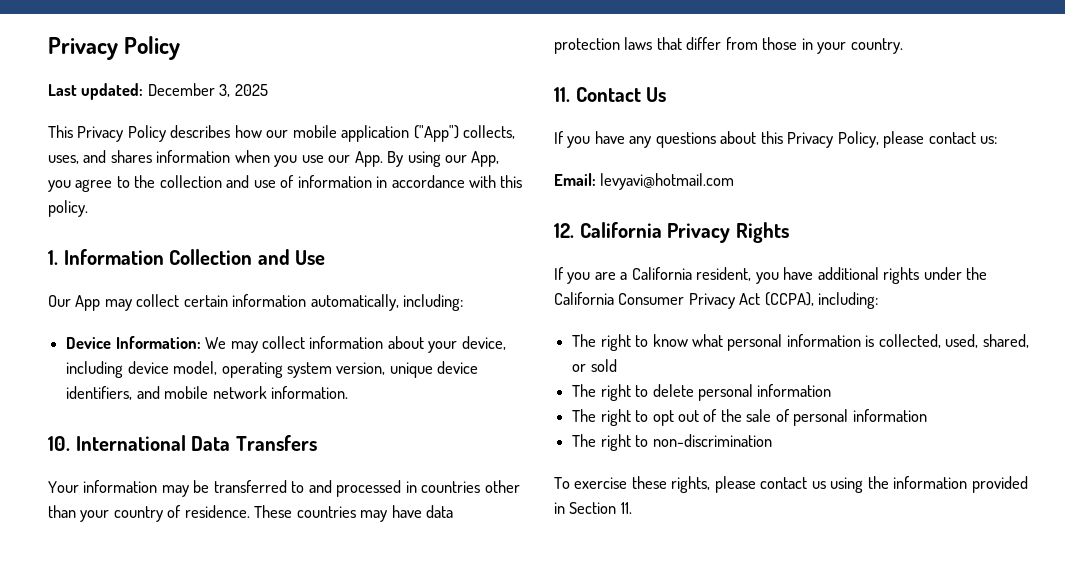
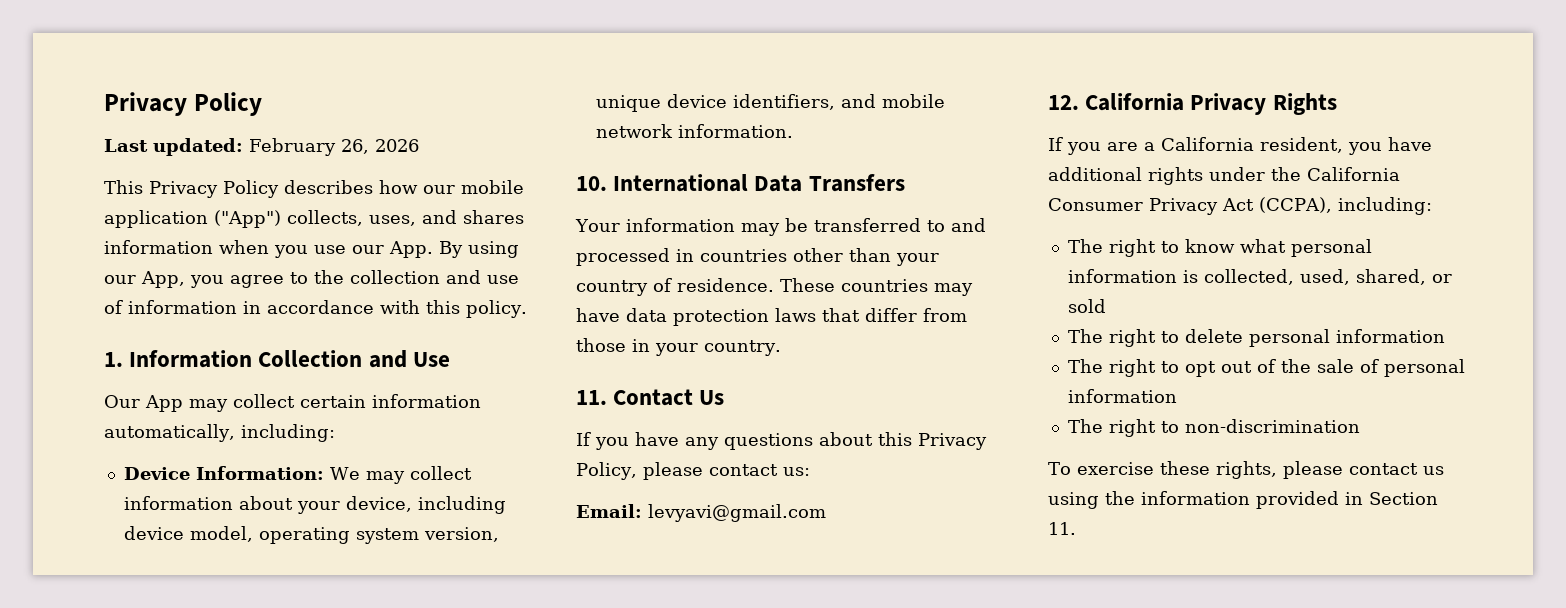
- Last updated: December 3, 2025
+ Last updated: February 26, 2026
- Email: levyavi@hotmail.com
+ Email: levyavi@gmail.com

